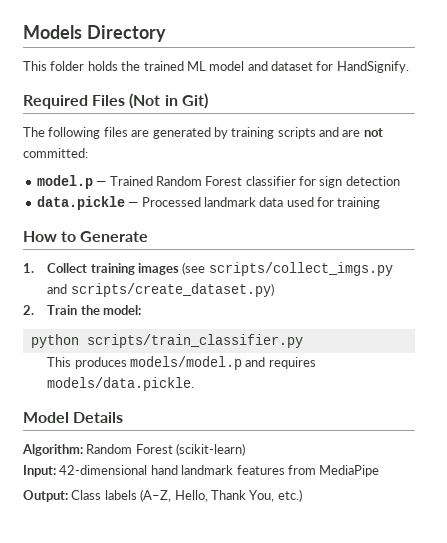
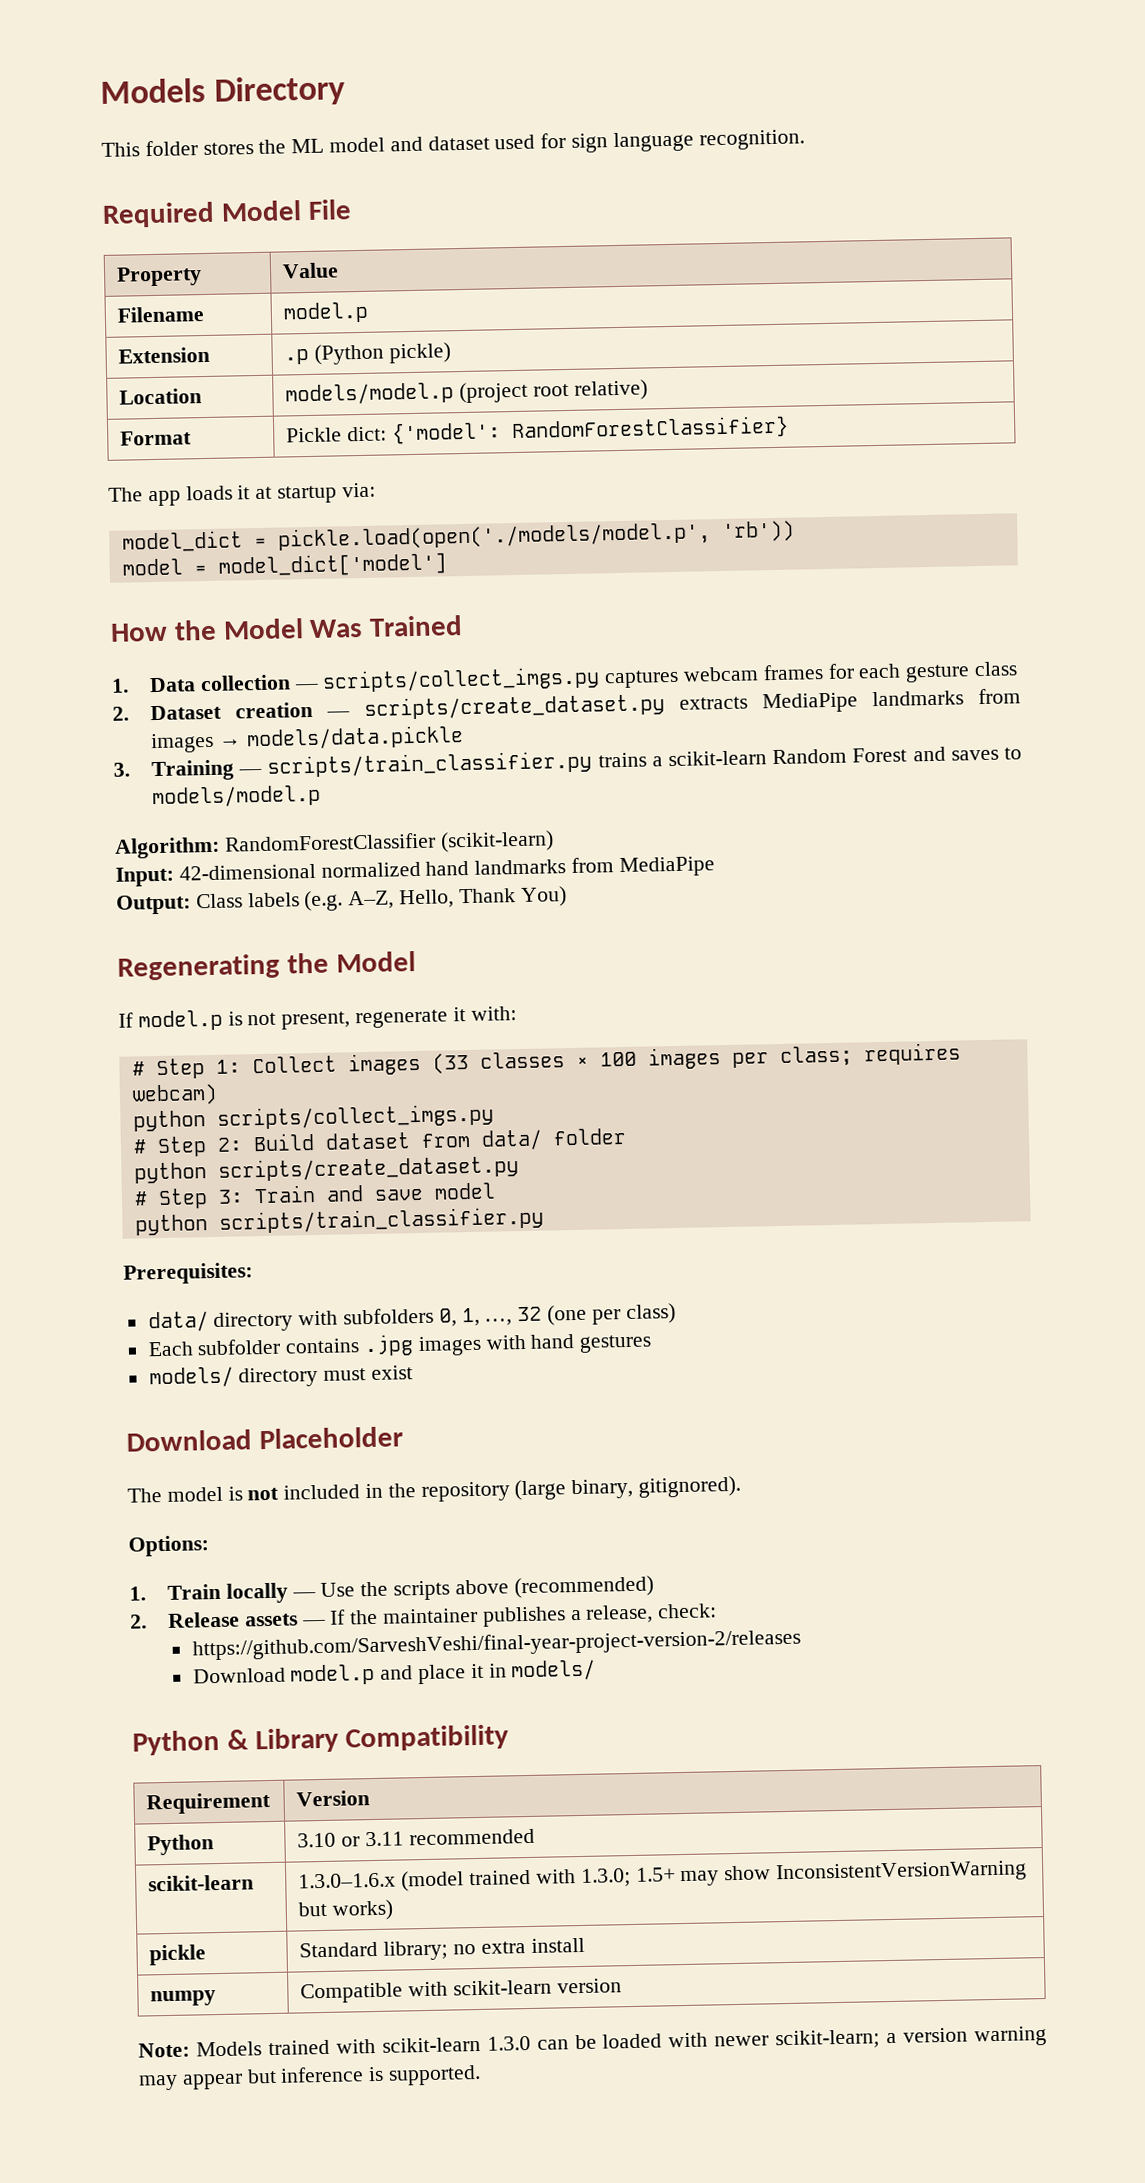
- This folder holds the trained ML model and dataset for HandSignify.
- Required Files (Not in Git)
- The following files are generated by training scripts and are not committed:
- model.p — Trained Random Forest classifier for sign detection
- data.pickle — Processed landmark data used for training
- How to Generate
- 1. Collect training images (see scripts/collect_imgs.py and scripts/create_dataset.py)
- 2. Train the model:
- python scripts/train_classifier.py
- This produces models/model.p and requires models/data.pickle.
- Model Details
+ This folder stores the ML model and dataset used for sign language recognition.
+ Required Model File
+ Property | Value
+ Filename | model.p
+ Extension | .p (Python pickle)
+ Location | models/model.p (project root relative)
+ Format | Pickle dict: {'model': RandomForestClassifier}
+ The app loads it at startup via:
+ model_dict = pickle.load(open('./models/model.p', 'rb'))
+ model = model_dict['model']
+ How the Model Was Trained
+ 1. Data collection — scripts/collect_imgs.py captures webcam frames for each gesture class
+ 2. Dataset creation — scripts/create_dataset.py extracts MediaPipe landmarks from images → models/data.pickle
+ 3. Training — scripts/train_classifier.py trains a scikit-learn Random Forest and saves to models/model.p
- Algorithm: Random Forest (scikit-learn)
+ Algorithm: RandomForestClassifier (scikit-learn)
- Input: 42-dimensional hand landmark features from MediaPipe
+ Input: 42-dimensional normalized hand landmarks from MediaPipe
- Output: Class labels (A–Z, Hello, Thank You, etc.)
+ Output: Class labels (e.g. A–Z, Hello, Thank You)
+ Regenerating the Model
+ If model.p is not present, regenerate it with:
+ # Step 1: Collect images (33 classes × 100 images per class; requires webcam)
+ python scripts/collect_imgs.py
+ # Step 2: Build dataset from data/ folder
+ python scripts/create_dataset.py
+ # Step 3: Train and save model
+ python scripts/train_classifier.py
+ Prerequisites:
+ data/ directory with subfolders 0, 1, …, 32 (one per class)
+ Each subfolder contains .jpg images with hand gestures
+ models/ directory must exist
+ Download Placeholder
+ The model is not included in the repository (large binary, gitignored).
+ Options:
+ 1. Train locally — Use the scripts above (recommended)
+ 2. Release assets — If the maintainer publishes a release, check:
+ https://github.com/SarveshVeshi/final-year-project-version-2/releases
+ Download model.p and place it in models/
+ Python & Library Compatibility
+ Requirement | Version
+ Python | 3.10 or 3.11 recommended
+ scikit-learn | 1.3.0–1.6.x (model trained with 1.3.0; 1.5+ may show InconsistentVersionWarning but works)
+ pickle | Standard library; no extra install
+ numpy | Compatible with scikit-learn version
+ Note: Models trained with scikit-learn 1.3.0 can be loaded with newer scikit-learn; a version warning may appear but inference is supported.

